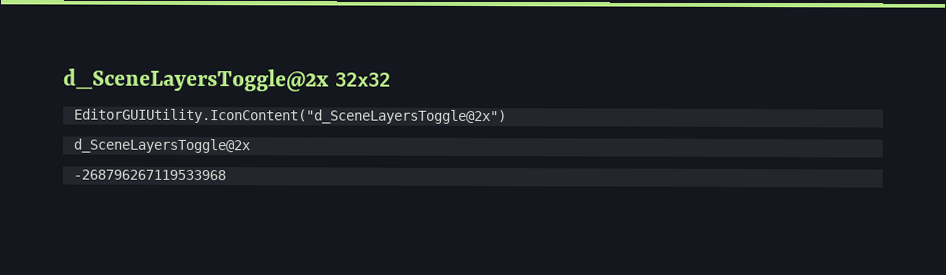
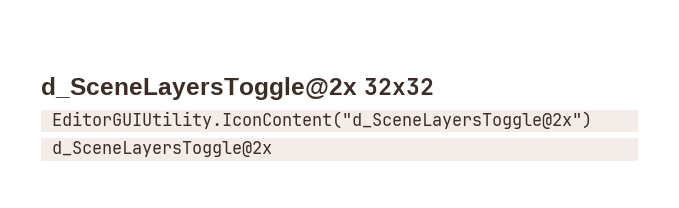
- -268796267119533968

